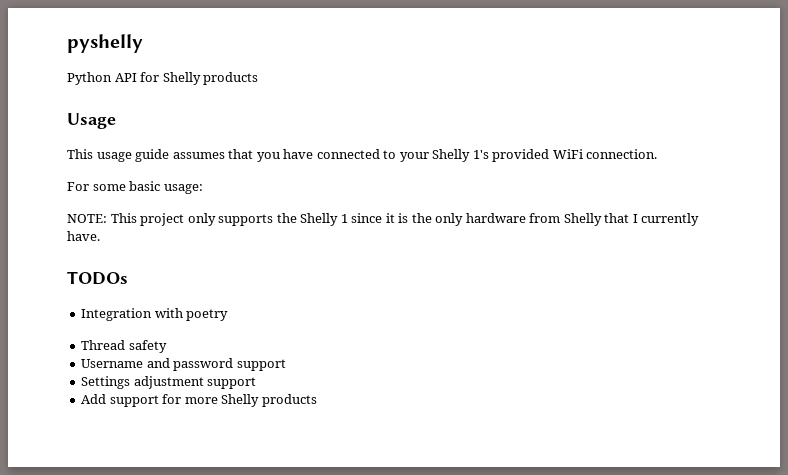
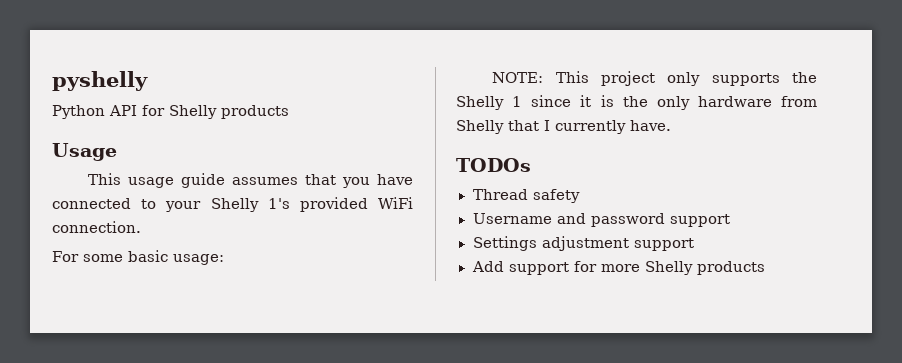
- Integration with poetry

